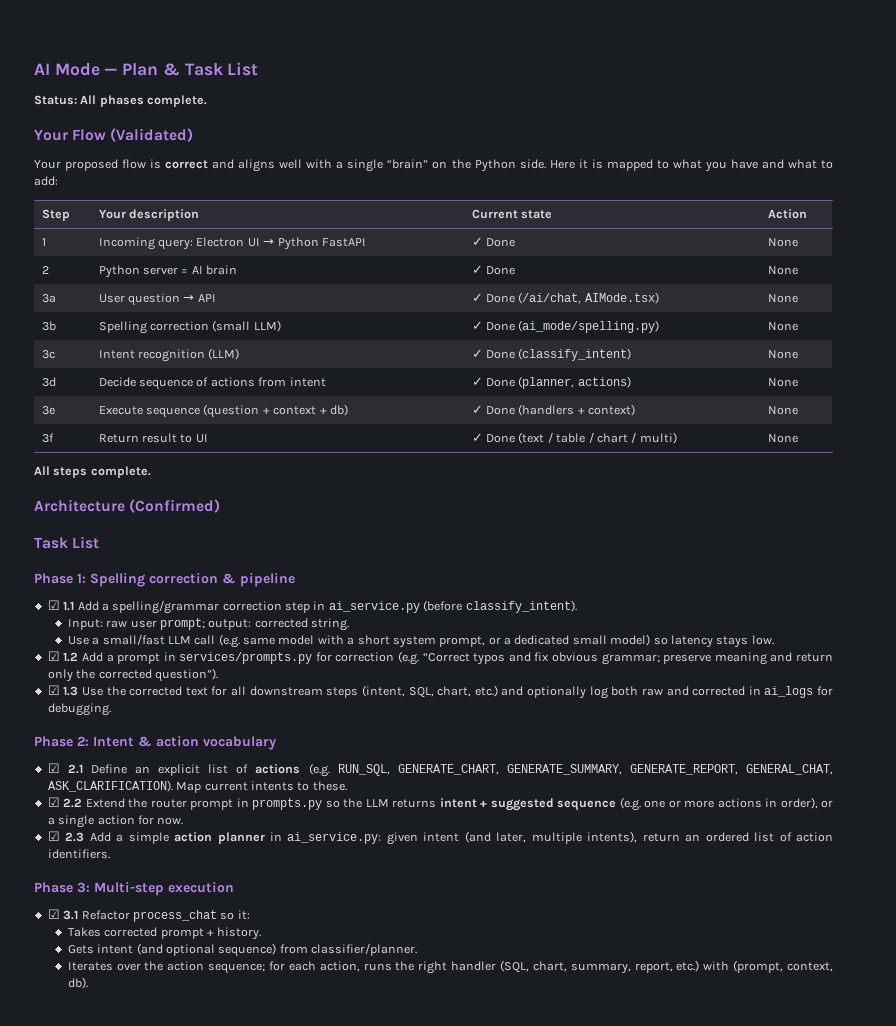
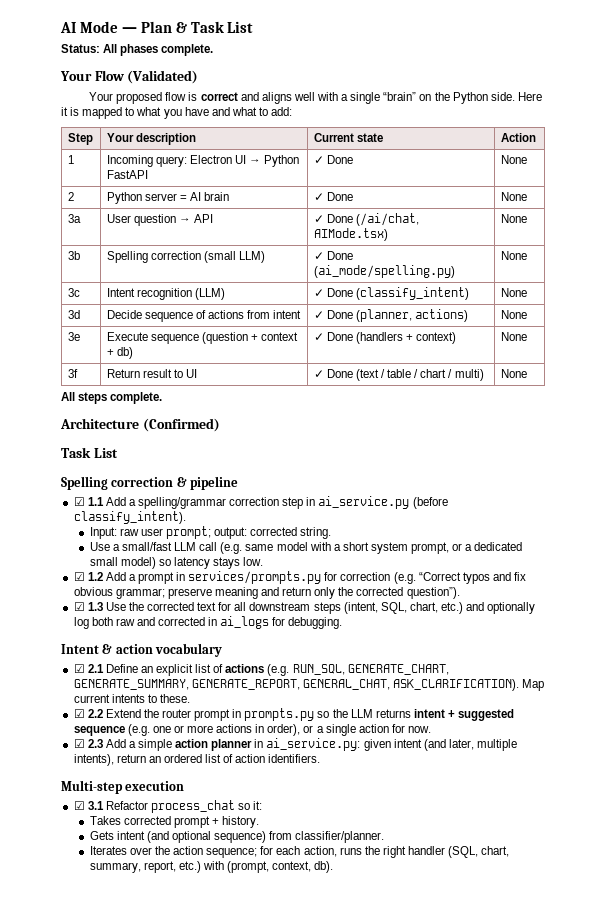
- Phase 1: Spelling correction & pipeline
+ Spelling correction & pipeline
- Phase 2: Intent & action vocabulary
+ Intent & action vocabulary
- Phase 3: Multi-step execution
+ Multi-step execution

